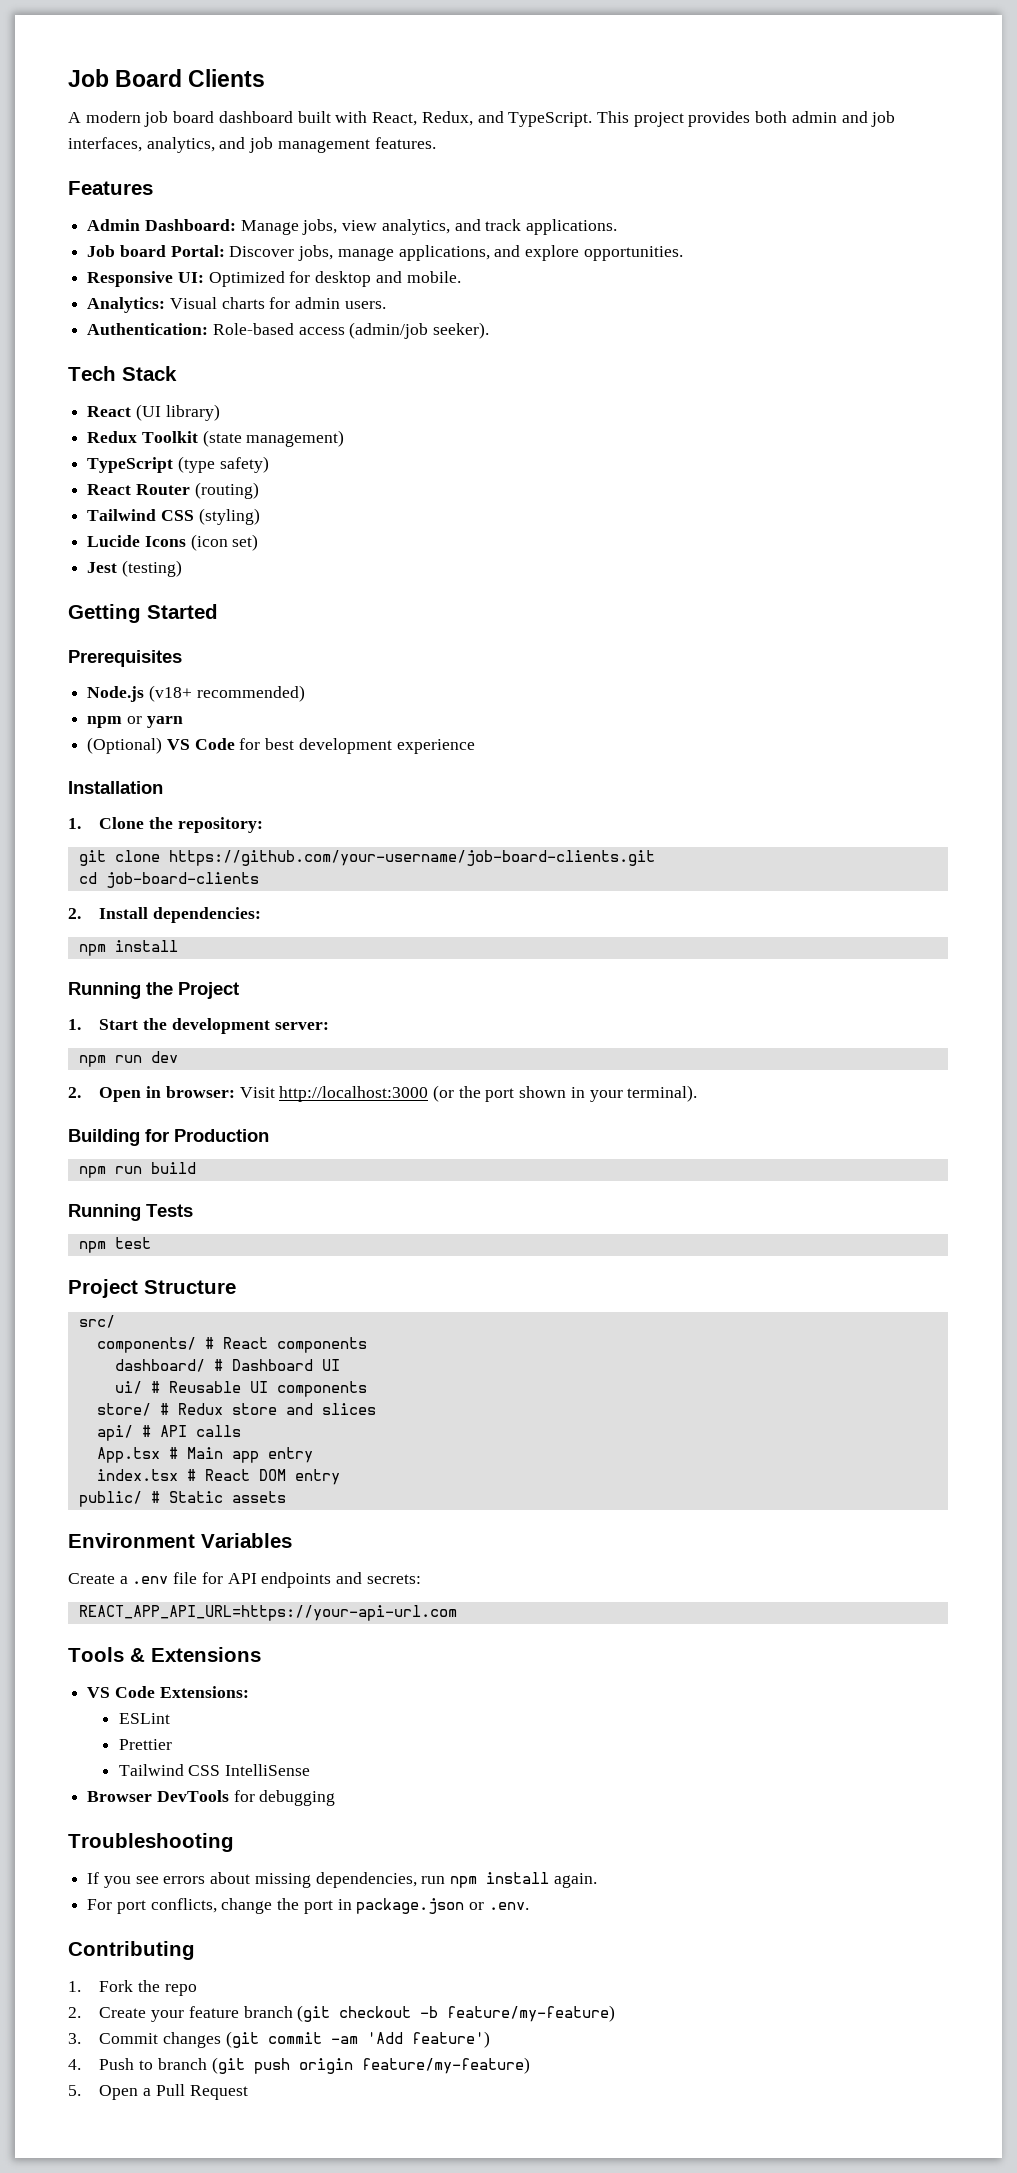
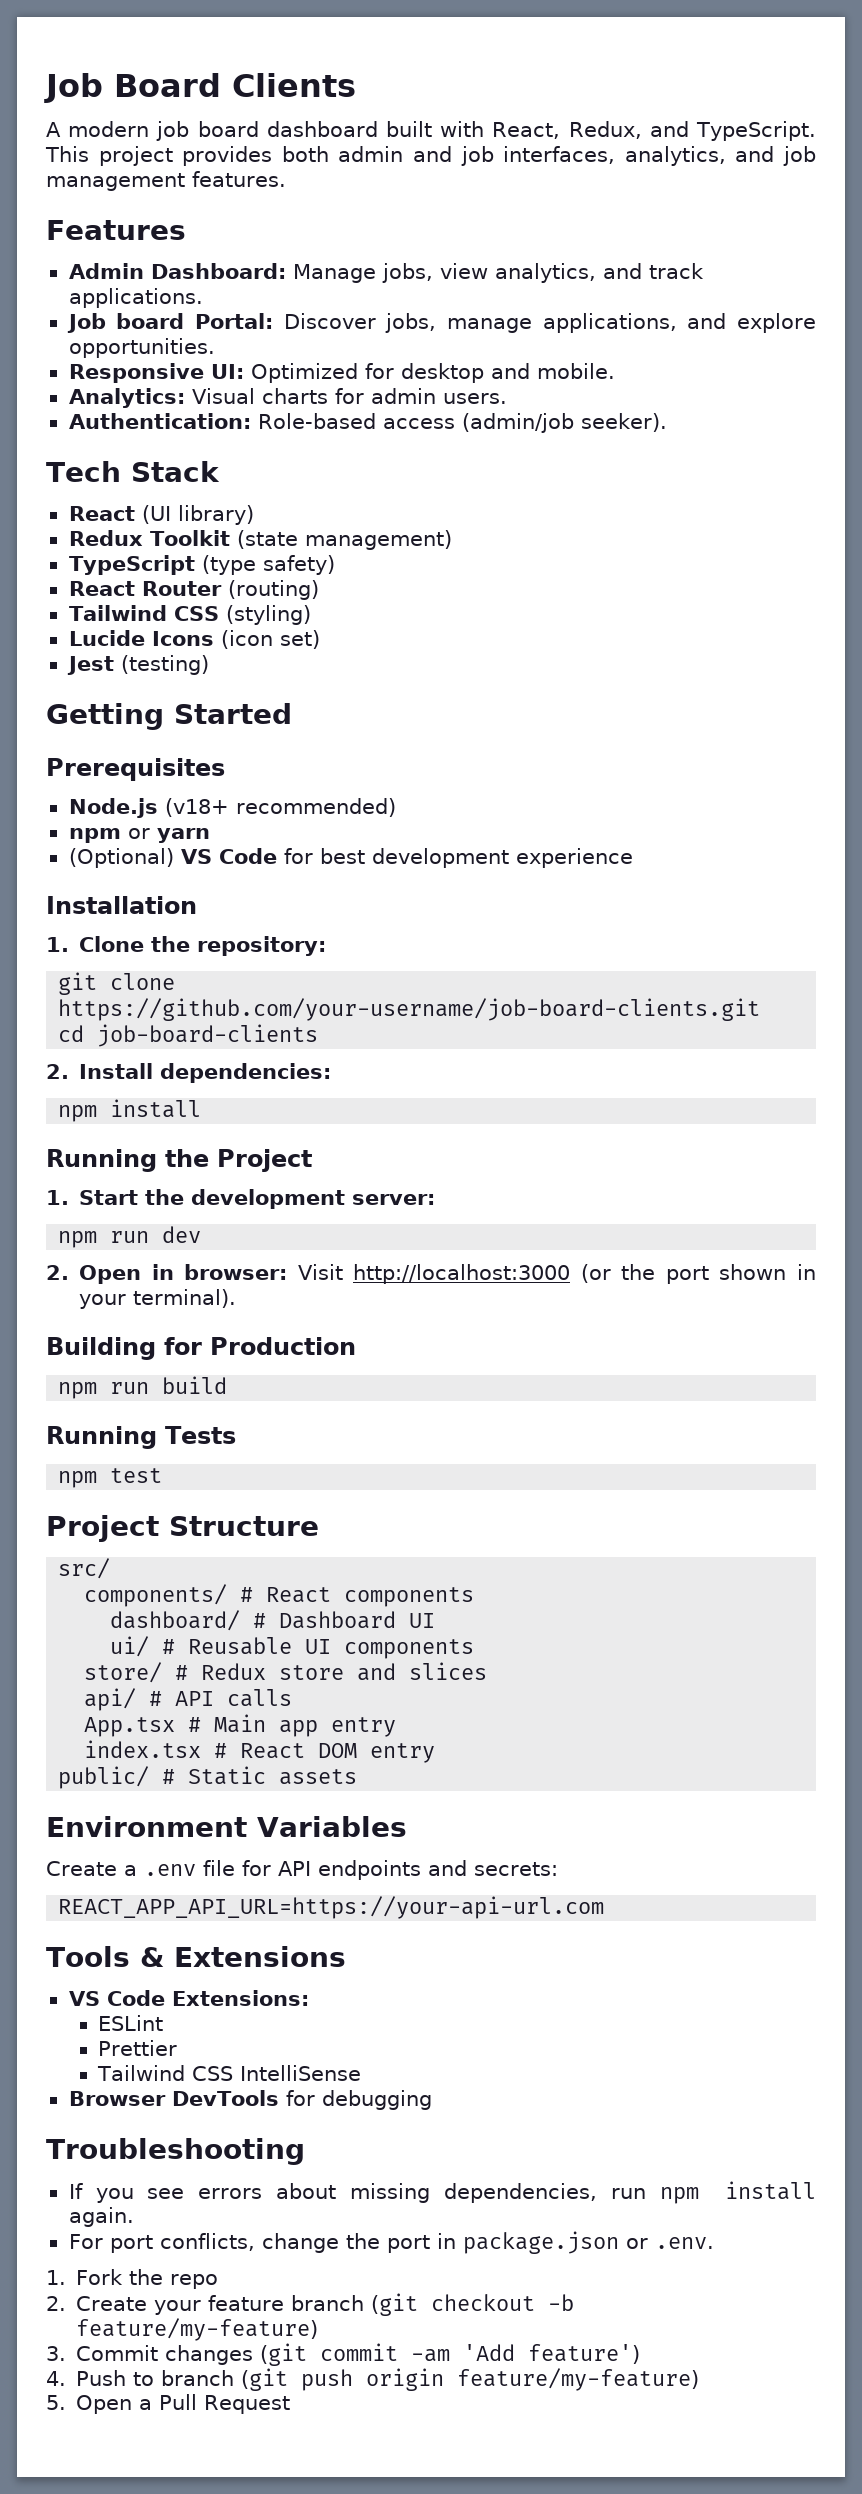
- Contributing

